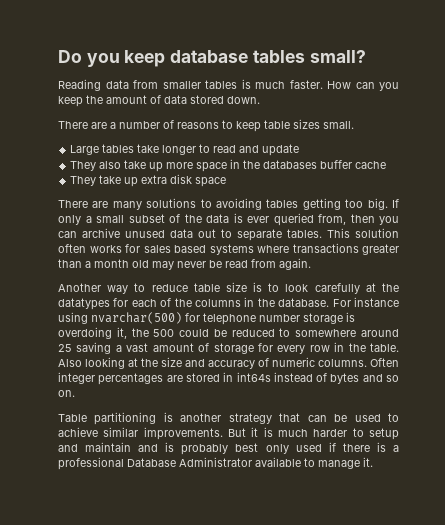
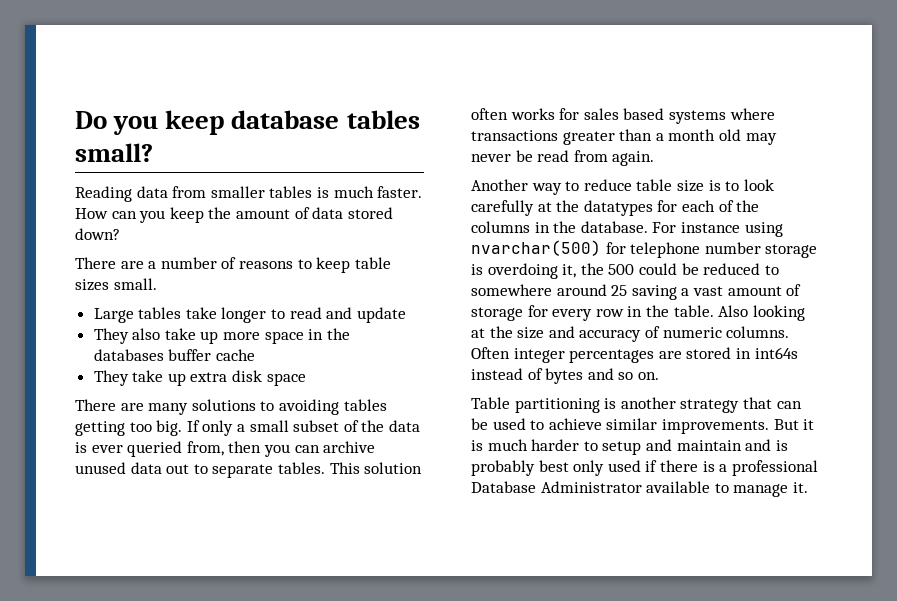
- How can you keep the amount of data stored down.
+ How can you keep the amount of data stored down?

